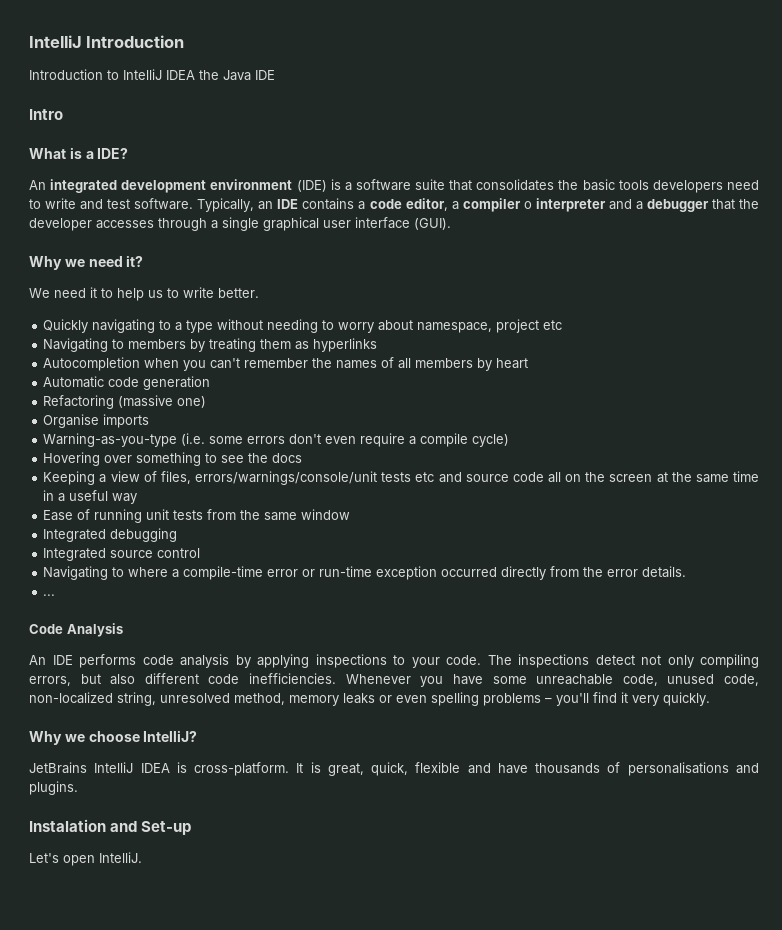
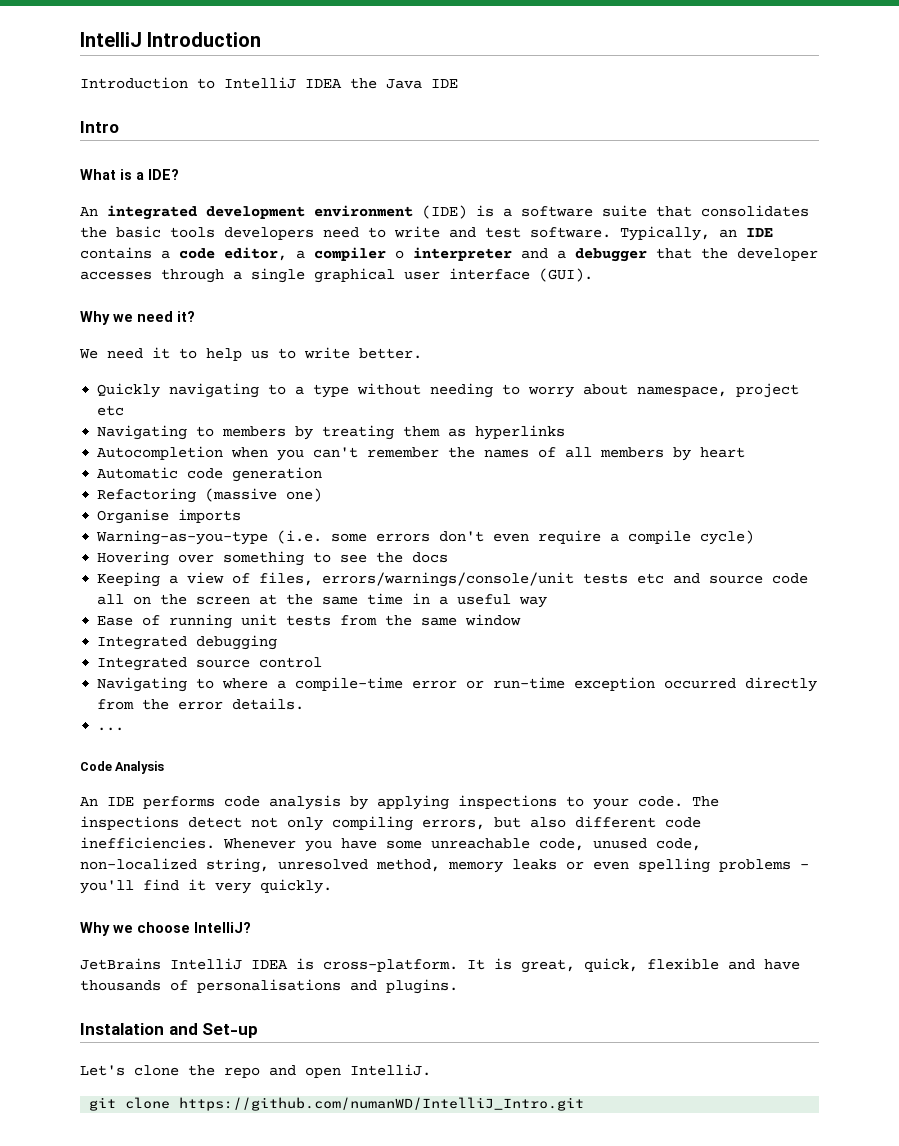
- Let's open IntelliJ.
+ Let's clone the repo and open IntelliJ.
+ git clone https://github.com/numanWD/IntelliJ_Intro.git

